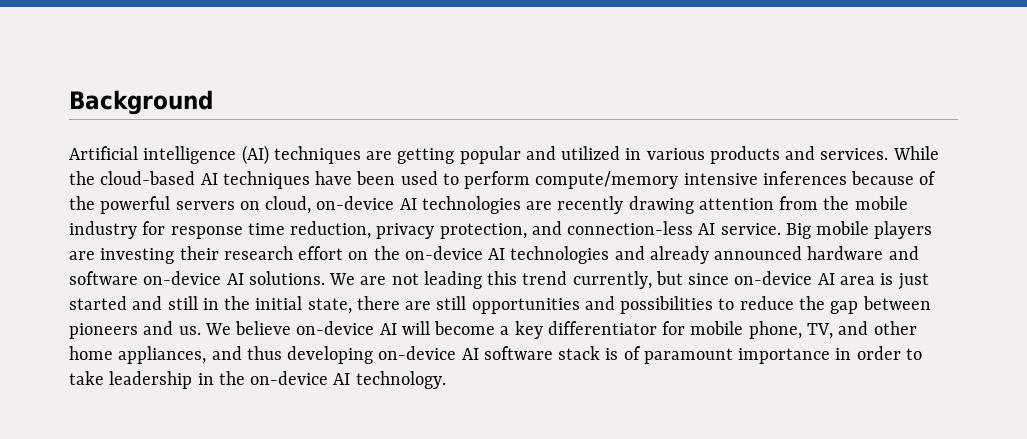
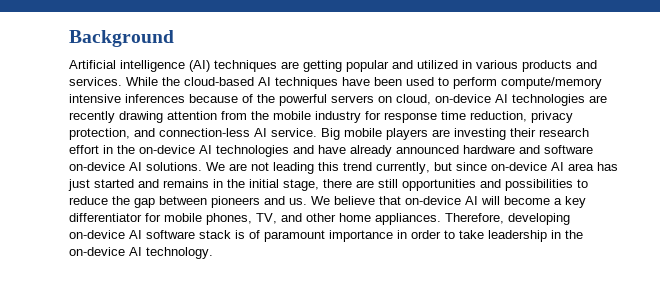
- Big mobile players are investing their research effort on the on-device AI technologies and already announced hardware and software on-device AI solutions.
+ Big mobile players are investing their research effort in the on-device AI technologies and have already announced hardware and software on-device AI solutions.
- We are not leading this trend currently, but since on-device AI area is just started and still in the initial state, there are still opportunities and possibilities to reduce the gap between pioneers and us.
+ We are not leading this trend currently, but since on-device AI area has just started and remains in the initial stage, there are still opportunities and possibilities to reduce the gap between pioneers and us.
- We believe on-device AI will become a key differentiator for mobile phone, TV, and other home appliances, and thus developing on-device AI software stack is of paramount importance in order to take leadership in the on-device AI technology.
+ We believe that on-device AI will become a key differentiator for mobile phones, TV, and other home appliances. Therefore, developing on-device AI software stack is of paramount importance in order to take leadership in the on-device AI technology.

